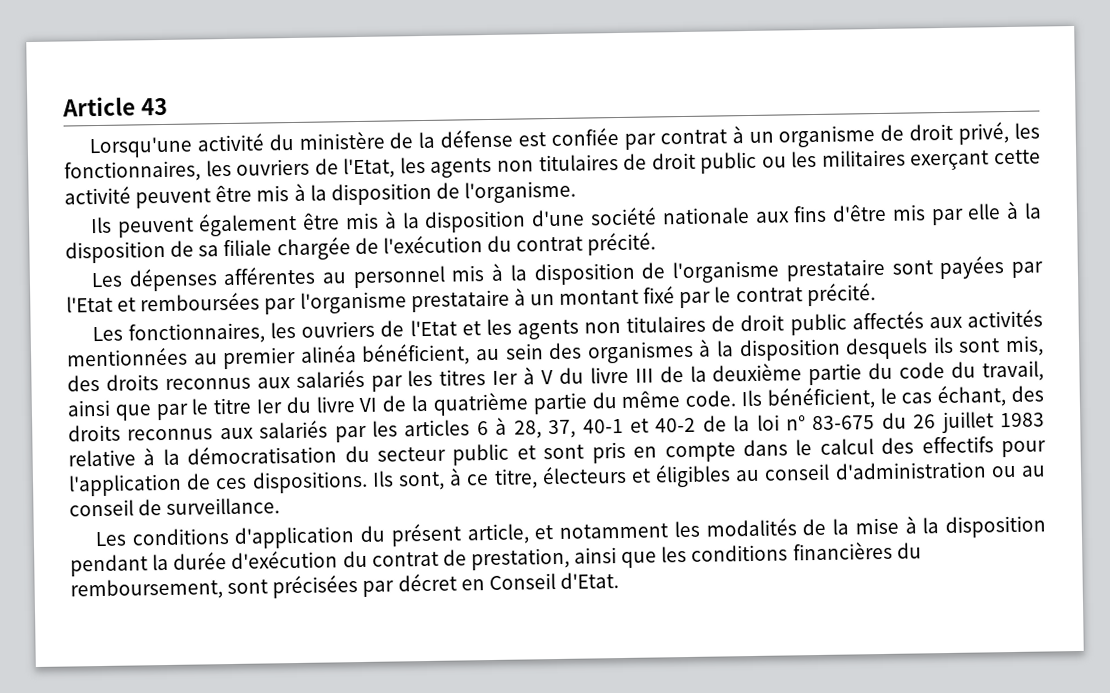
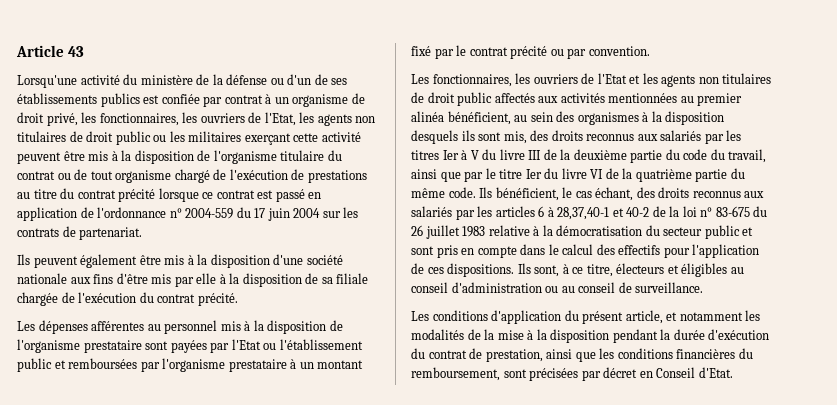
- Lorsqu'une activité du ministère de la défense est confiée par contrat à un organisme de droit privé, les fonctionnaires, les ouvriers de l'Etat, les agents non titulaires de droit public ou les militaires exerçant cette activité peuvent être mis à la disposition de l'organisme.
+ Lorsqu'une activité du ministère de la défense ou d'un de ses établissements publics est confiée par contrat à un organisme de droit privé, les fonctionnaires, les ouvriers de l'Etat, les agents non titulaires de droit public ou les militaires exerçant cette activité peuvent être mis à la disposition de l'organisme titulaire du contrat ou de tout organisme chargé de l'exécution de prestations au titre du contrat précité lorsque ce contrat est passé en application de l'ordonnance n° 2004-559 du 17 juin 2004 sur les contrats de partenariat.
- Les dépenses afférentes au personnel mis à la disposition de l'organisme prestataire sont payées par l'Etat et remboursées par l'organisme prestataire à un montant fixé par le contrat précité.
+ Les dépenses afférentes au personnel mis à la disposition de l'organisme prestataire sont payées par l'Etat ou l'établissement public et remboursées par l'organisme prestataire à un montant fixé par le contrat précité ou par convention.
- Ils bénéficient, le cas échant, des droits reconnus aux salariés par les articles 6 à 28, 37, 40-1 et 40-2 de la loi n° 83-675 du 26 juillet 1983 relative à la démocratisation du secteur public et sont pris en compte dans le calcul des effectifs pour l'application de ces dispositions.
+ Ils bénéficient, le cas échant, des droits reconnus aux salariés par les articles 6 à 28,37,40-1 et 40-2 de la loi n° 83-675 du 26 juillet 1983 relative à la démocratisation du secteur public et sont pris en compte dans le calcul des effectifs pour l'application de ces dispositions.

